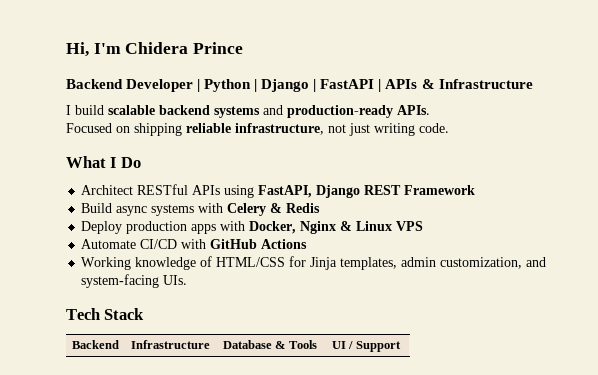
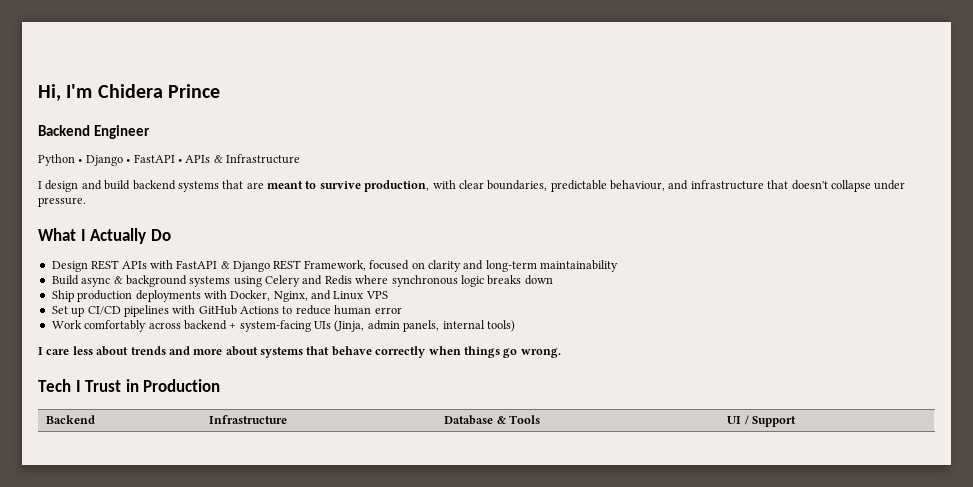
- Backend Developer | Python | Django | FastAPI | APIs & Infrastructure
- I build scalable backend systems and production-ready APIs.
- Focused on shipping reliable infrastructure, not just writing code.
+ Backend Engineer
+ Python • Django • FastAPI • APIs & Infrastructure
+ I design and build backend systems that are meant to survive production, with clear boundaries, predictable behaviour, and infrastructure that doesn't collapse under pressure.
- What I Do
+ What I Actually Do
- Architect RESTful APIs using FastAPI, Django REST Framework
- Build async systems with Celery & Redis
- Deploy production apps with Docker, Nginx & Linux VPS
- Automate CI/CD with GitHub Actions
- Working knowledge of HTML/CSS for Jinja templates, admin customization, and system-facing UIs.
- Tech Stack
+ Design REST APIs with FastAPI & Django REST Framework, focused on clarity and long-term maintainability
+ Build async & background systems using Celery and Redis where synchronous logic breaks down
+ Ship production deployments with Docker, Nginx, and Linux VPS
+ Set up CI/CD pipelines with GitHub Actions to reduce human error
+ Work comfortably across backend + system-facing UIs (Jinja, admin panels, internal tools)
+ I care less about trends and more about systems that behave correctly when things go wrong.
+ Tech I Trust in Production

